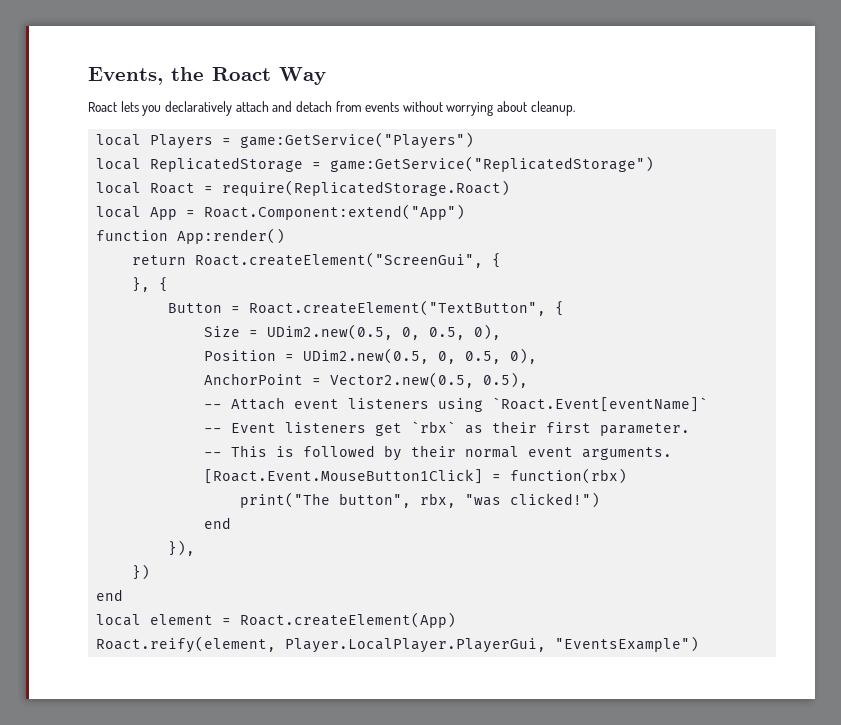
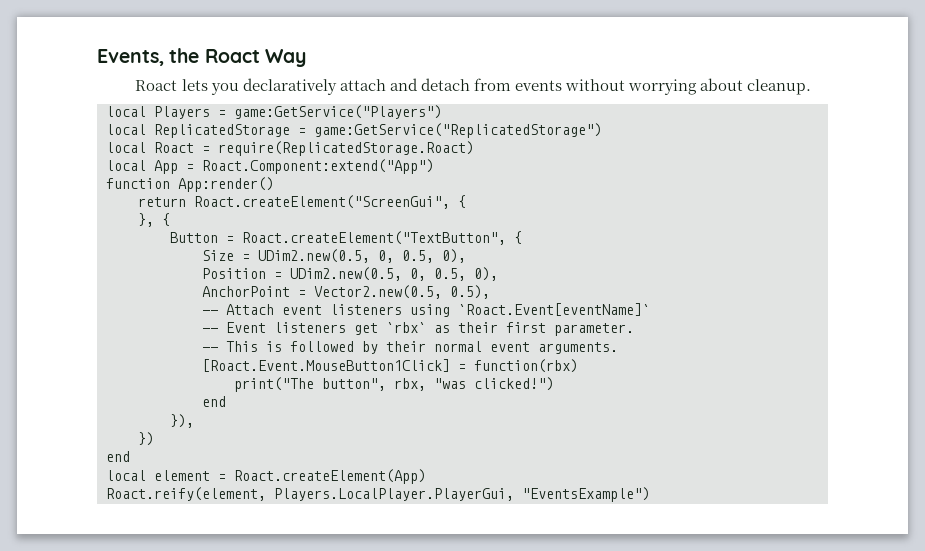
- Roact.reify(element, Player.LocalPlayer.PlayerGui, "EventsExample")
+ Roact.reify(element, Players.LocalPlayer.PlayerGui, "EventsExample")

